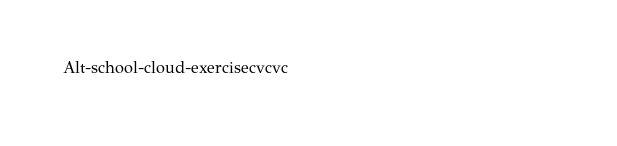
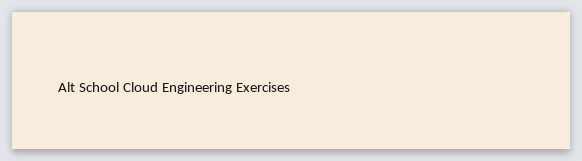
- Alt-school-cloud-exercisecvcvc
+ Alt School Cloud Engineering Exercises

